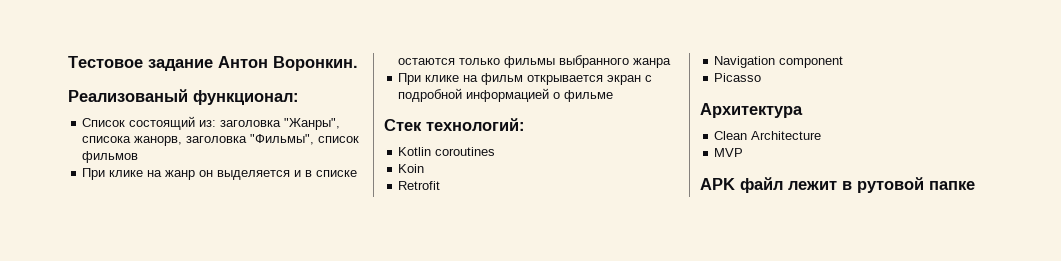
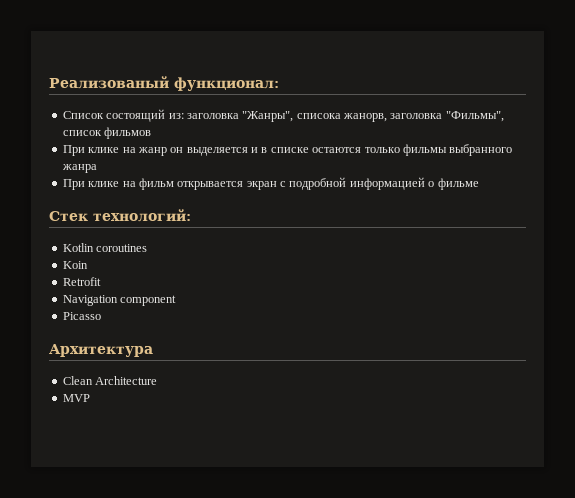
- Тестовое задание Антон Воронкин.
- APK файл лежит в рутовой папке

